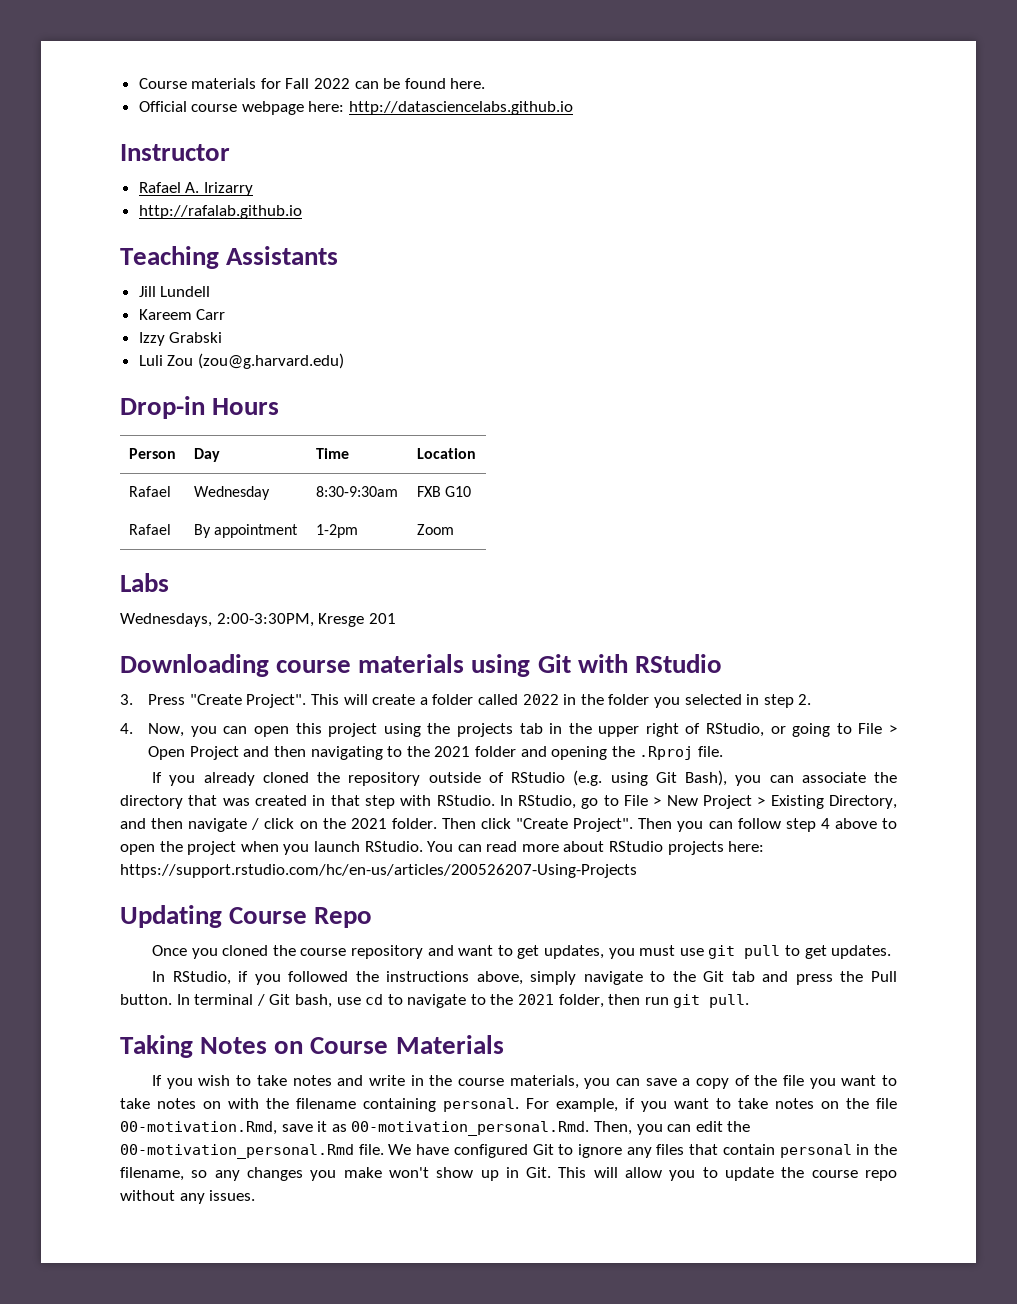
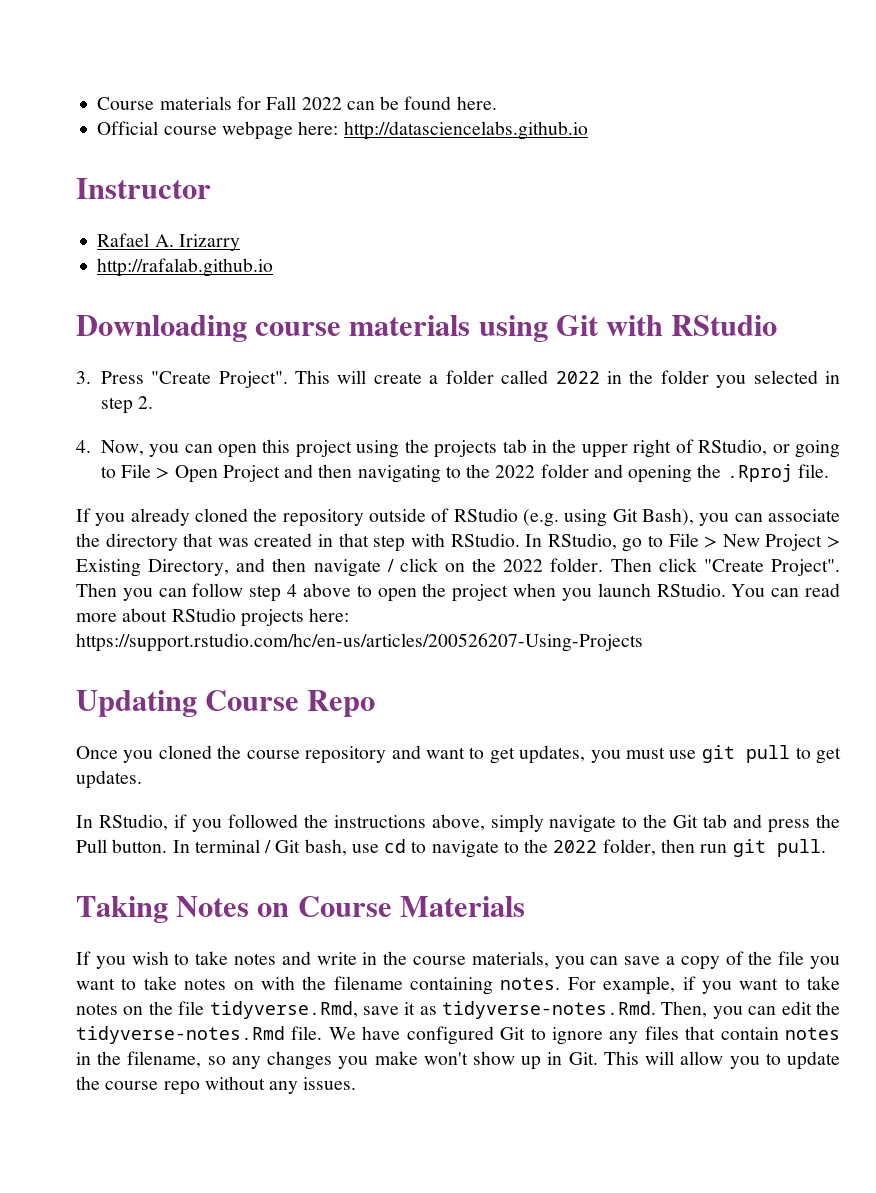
- Teaching Assistants
- Jill Lundell
- Kareem Carr
- Izzy Grabski
- Luli Zou (zou@g.harvard.edu)
- Drop-in Hours
- Person | Day | Time | Location
- Rafael | Wednesday | 8:30-9:30am | FXB G10
- Rafael | By appointment | 1-2pm | Zoom
- Labs
- Wednesdays, 2:00-3:30PM, Kresge 201
- 4. Now, you can open this project using the projects tab in the upper right of RStudio, or going to File > Open Project and then navigating to the 2021 folder and opening the .Rproj file.
+ 4. Now, you can open this project using the projects tab in the upper right of RStudio, or going to File > Open Project and then navigating to the 2022 folder and opening the .Rproj file.
- In RStudio, go to File > New Project > Existing Directory, and then navigate / click on the 2021 folder.
+ In RStudio, go to File > New Project > Existing Directory, and then navigate / click on the 2022 folder.
- In terminal / Git bash, use cd to navigate to the 2021 folder, then run git pull.
+ In terminal / Git bash, use cd to navigate to the 2022 folder, then run git pull.
- If you wish to take notes and write in the course materials, you can save a copy of the file you want to take notes on with the filename containing personal.
+ If you wish to take notes and write in the course materials, you can save a copy of the file you want to take notes on with the filename containing notes.
- For example, if you want to take notes on the file 00-motivation.Rmd, save it as 00-motivation_personal.Rmd. Then, you can edit the 00-motivation_personal.Rmd file.
+ For example, if you want to take notes on the file tidyverse.Rmd, save it as tidyverse-notes.Rmd. Then, you can edit the tidyverse-notes.Rmd file.
- We have configured Git to ignore any files that contain personal in the filename, so any changes you make won't show up in Git. This will allow you to update the course repo without any issues.
+ We have configured Git to ignore any files that contain notes in the filename, so any changes you make won't show up in Git. This will allow you to update the course repo without any issues.

